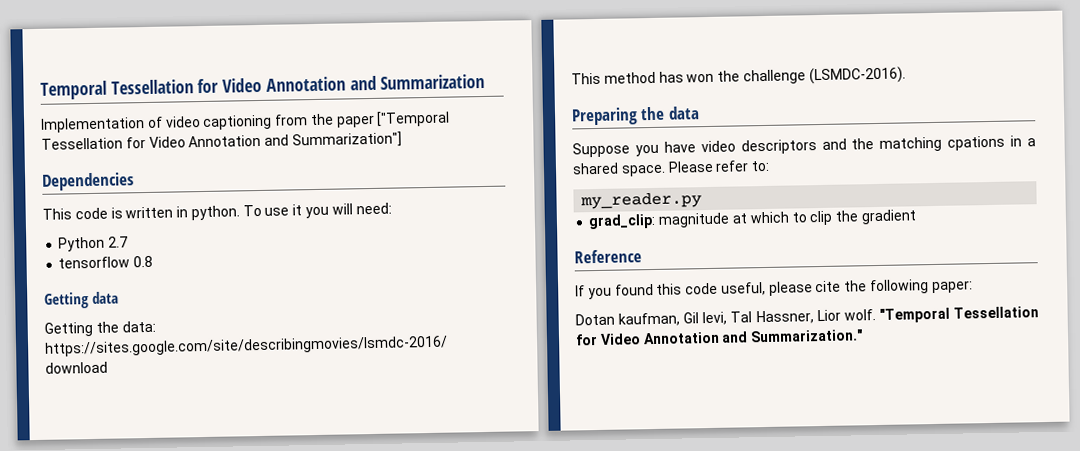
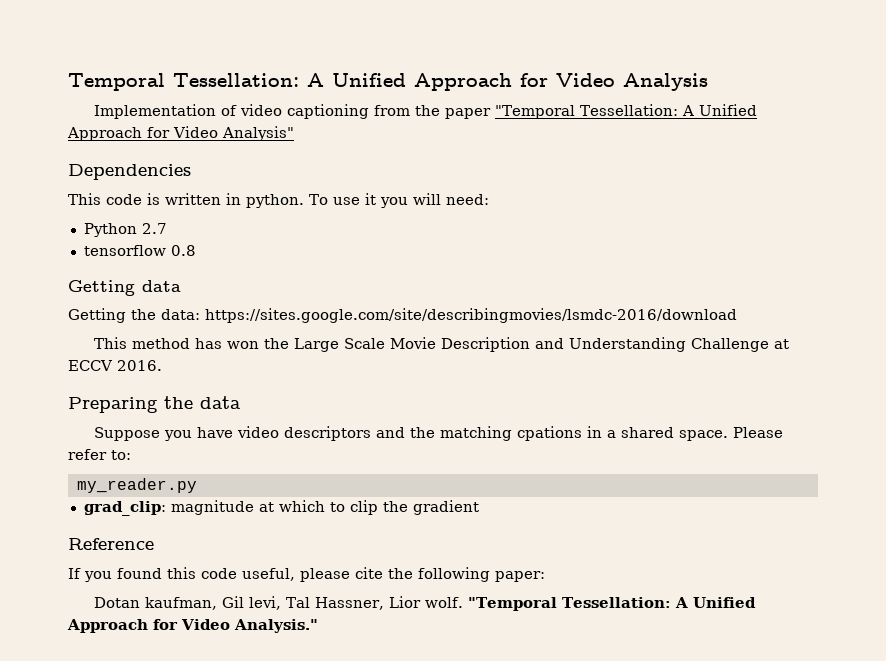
- Temporal Tessellation for Video Annotation and Summarization
+ Temporal Tessellation: A Unified Approach for Video Analysis
- Implementation of video captioning from the paper ["Temporal Tessellation for Video Annotation and Summarization"]
+ Implementation of video captioning from the paper "Temporal Tessellation: A Unified Approach for Video Analysis"
- This method has won the challenge (LSMDC-2016).
+ This method has won the Large Scale Movie Description and Understanding Challenge at ECCV 2016.
- "Temporal Tessellation for Video Annotation and Summarization."
+ "Temporal Tessellation: A Unified Approach for Video Analysis."

